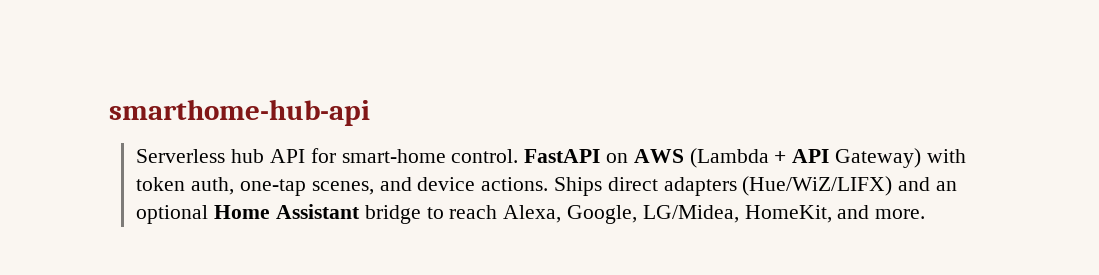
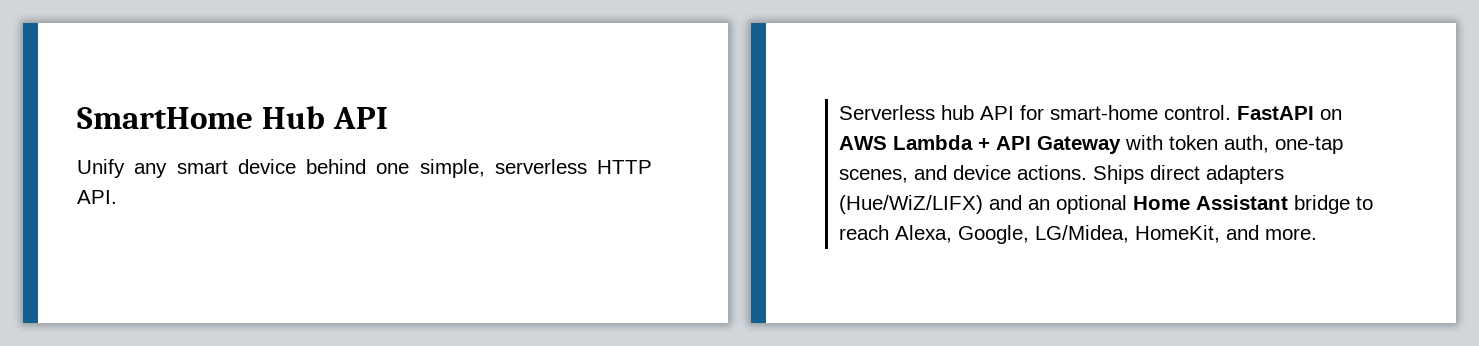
- smarthome-hub-api
+ SmartHome Hub API
+ Unify any smart device behind one simple, serverless HTTP API.
- FastAPI on AWS (Lambda + API Gateway) with token auth, one‑tap scenes, and device actions.
+ FastAPI on AWS Lambda + API Gateway with token auth, one‑tap scenes, and device actions.

